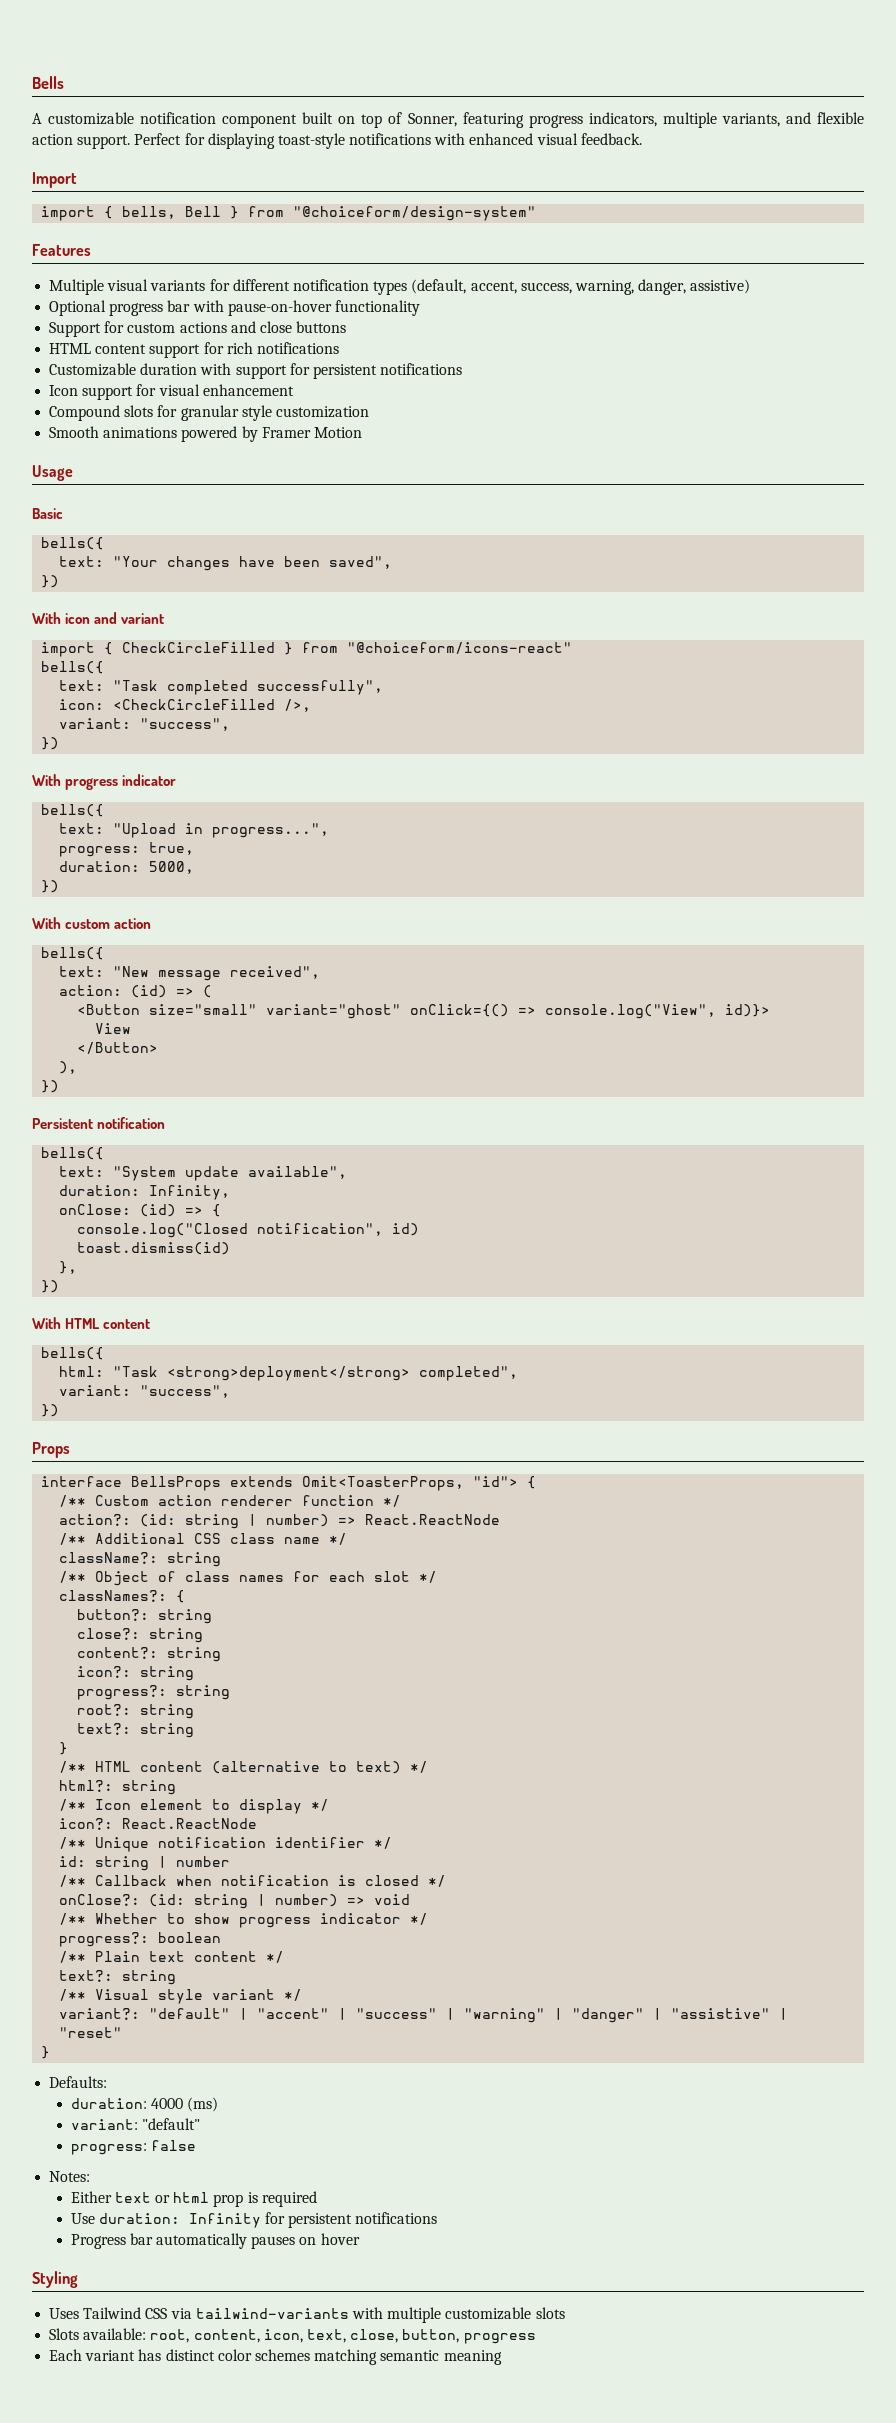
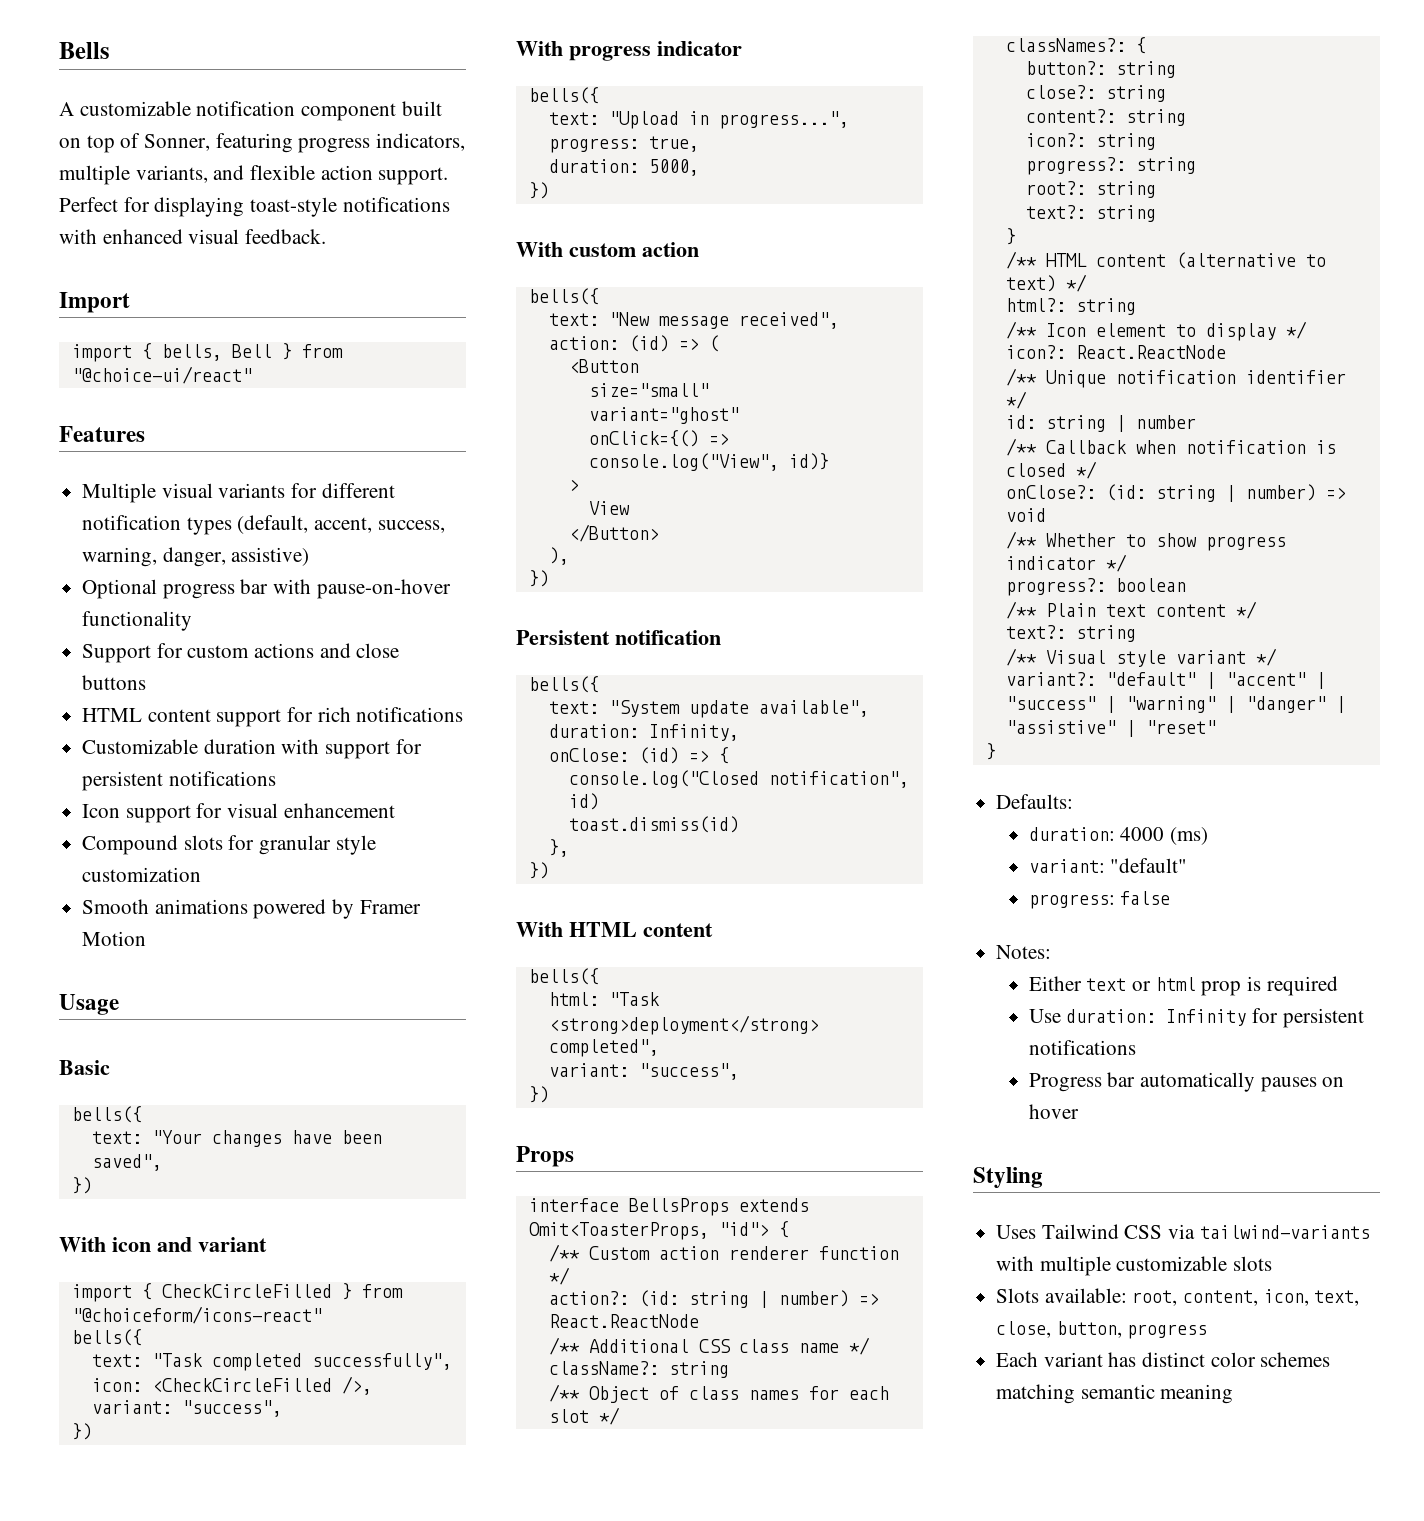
- import { bells, Bell } from "@choiceform/design-system"
+ import { bells, Bell } from "@choice-ui/react"
- <Button size="small" variant="ghost" onClick={() => console.log("View", id)}>
+ <Button
+ size="small"
+ variant="ghost"
+ onClick={() => console.log("View", id)}
+ >

